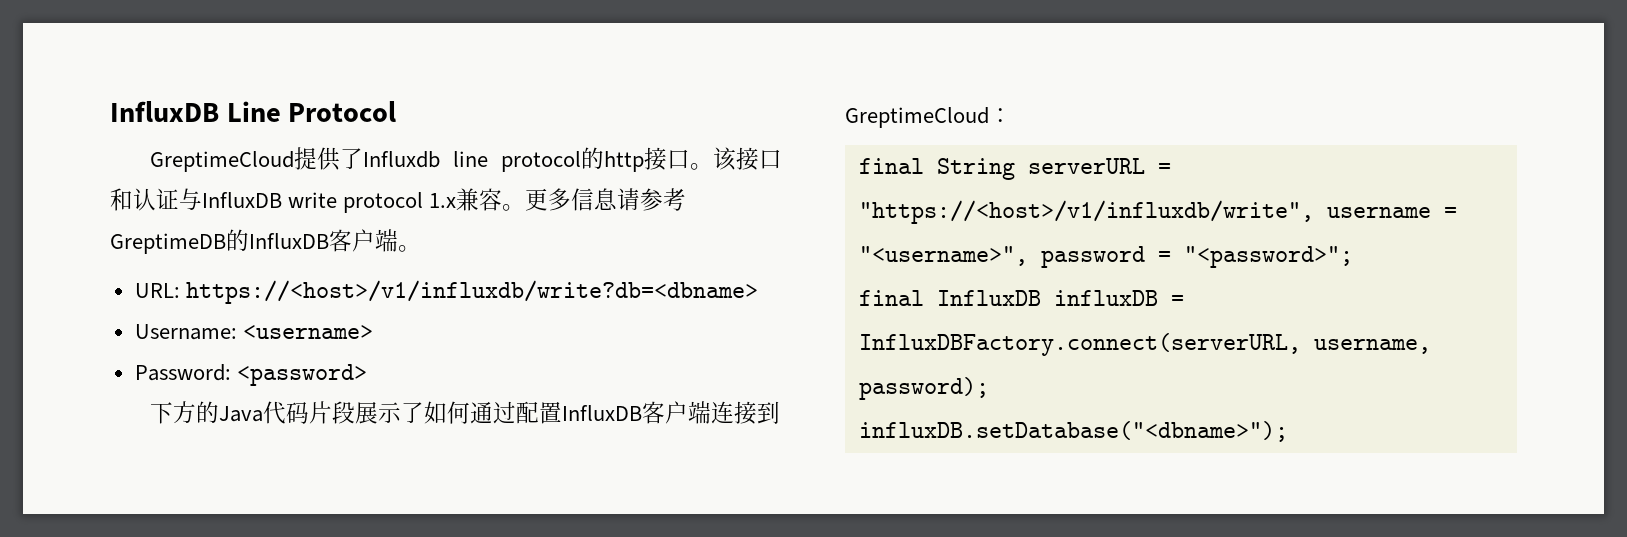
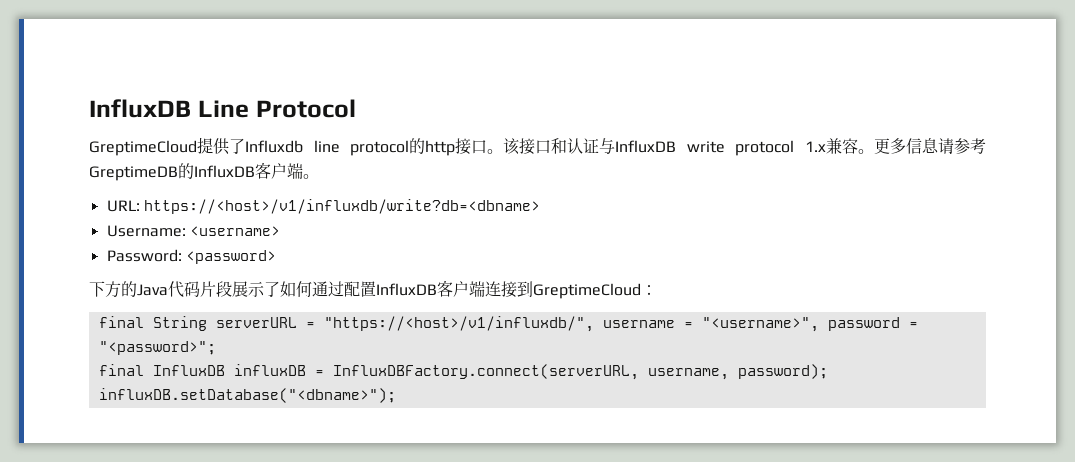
- final String serverURL = "https://<host>/v1/influxdb/write", username = "<username>", password = "<password>";
+ final String serverURL = "https://<host>/v1/influxdb/", username = "<username>", password = "<password>";

